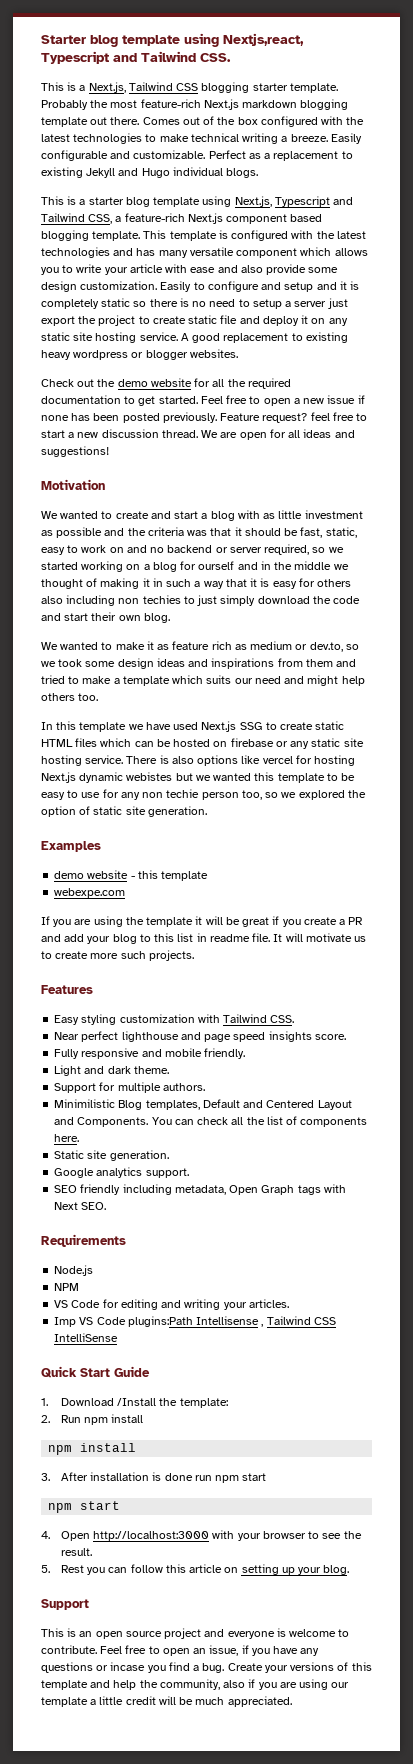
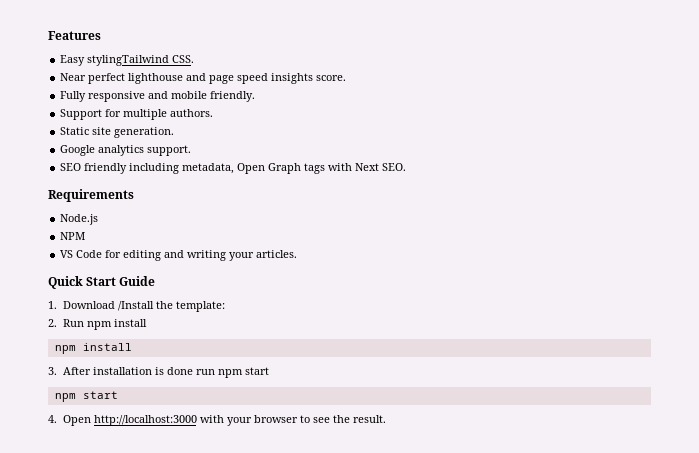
- Starter blog template using Nextjs,react, Typescript and Tailwind CSS.
- This is a Next.js, Tailwind CSS blogging starter template. Probably the most feature-rich Next.js markdown blogging template out there. Comes out of the box configured with the latest technologies to make technical writing a breeze. Easily configurable and customizable. Perfect as a replacement to existing Jekyll and Hugo individual blogs.
- This is a starter blog template using Next.js, Typescript and Tailwind CSS, a feature-rich Next.js component based blogging template. This template is configured with the latest technologies and has many versatile component which allows you to write your article with ease and also provide some design customization. Easily to configure and setup and it is completely static so there is no need to setup a server just export the project to create static file and deploy it on any static site hosting service. A good replacement to existing heavy wordpress or blogger websites.
- Check out the demo website for all the required documentation to get started. Feel free to open a new issue if none has been posted previously. Feature request? feel free to start a new discussion thread. We are open for all ideas and suggestions!
- Motivation
- We wanted to create and start a blog with as little investment as possible and the criteria was that it should be fast, static, easy to work on and no backend or server required, so we started working on a blog for ourself and in the middle we thought of making it in such a way that it is easy for others also including non techies to just simply download the code and start their own blog.
- We wanted to make it as feature rich as medium or dev.to, so we took some design ideas and inspirations from them and tried to make a template which suits our need and might help others too.
- In this template we have used Next.js SSG to create static HTML files which can be hosted on firebase or any static site hosting service. There is also options like vercel for hosting Next.js dynamic webistes but we wanted this template to be easy to use for any non techie person too, so we explored the option of static site generation.
- Examples
- demo website - this template
- webexpe.com
- If you are using the template it will be great if you create a PR and add your blog to this list in readme file. It will motivate us to create more such projects.
  Features
- Easy styling customization with Tailwind CSS.
+ Easy stylingTailwind CSS.
- Light and dark theme.
- Minimilistic Blog templates, Default and Centered Layout and Components. You can check all the list of components here.
- Imp VS Code plugins:Path Intellisense , Tailwind CSS IntelliSense
- 5. Rest you can follow this article on setting up your blog.
- Support
- This is an open source project and everyone is welcome to contribute. Feel free to open an issue, if you have any questions or incase you find a bug. Create your versions of this template and help the community, also if you are using our template a little credit will be much appreciated.

